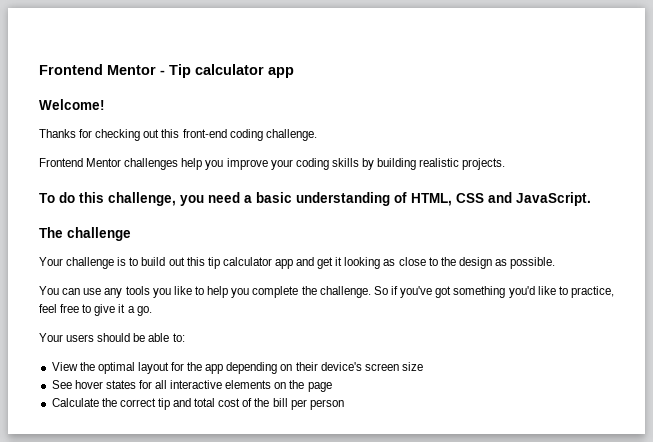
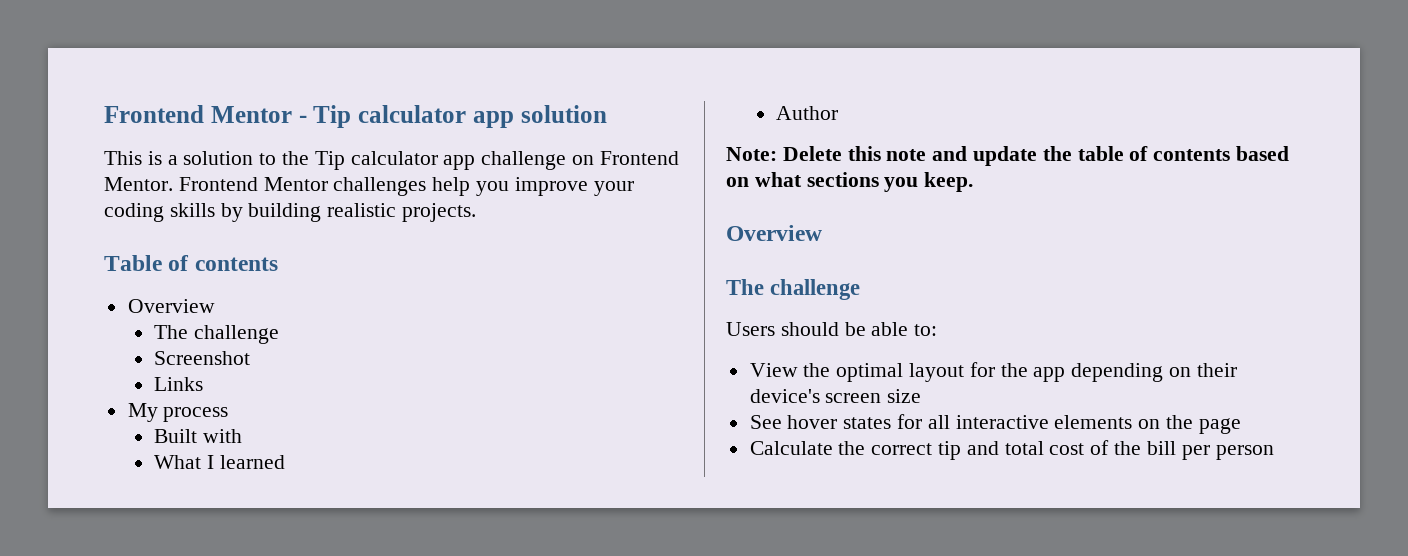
- Frontend Mentor - Tip calculator app
- Welcome!
- Thanks for checking out this front-end coding challenge.
- Frontend Mentor challenges help you improve your coding skills by building realistic projects.
+ Frontend Mentor - Tip calculator app solution
+ This is a solution to the Tip calculator app challenge on Frontend Mentor. Frontend Mentor challenges help you improve your coding skills by building realistic projects.
- To do this challenge, you need a basic understanding of HTML, CSS and JavaScript.
+ Table of contents
+ Overview
  The challenge
- Your challenge is to build out this tip calculator app and get it looking as close to the design as possible.
- You can use any tools you like to help you complete the challenge. So if you've got something you'd like to practice, feel free to give it a go.
- Your users should be able to:
+ Screenshot
+ Links
+ My process
+ Built with
+ What I learned
+ Author
+ Note: Delete this note and update the table of contents based on what sections you keep.
+ Overview
+ The challenge
+ Users should be able to:

